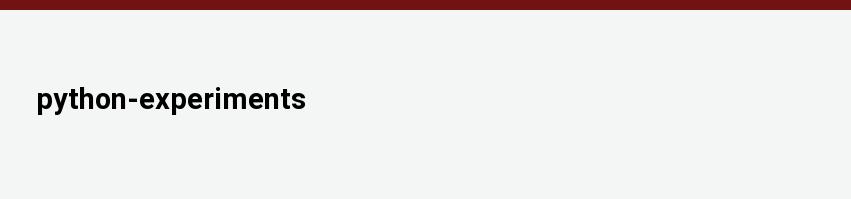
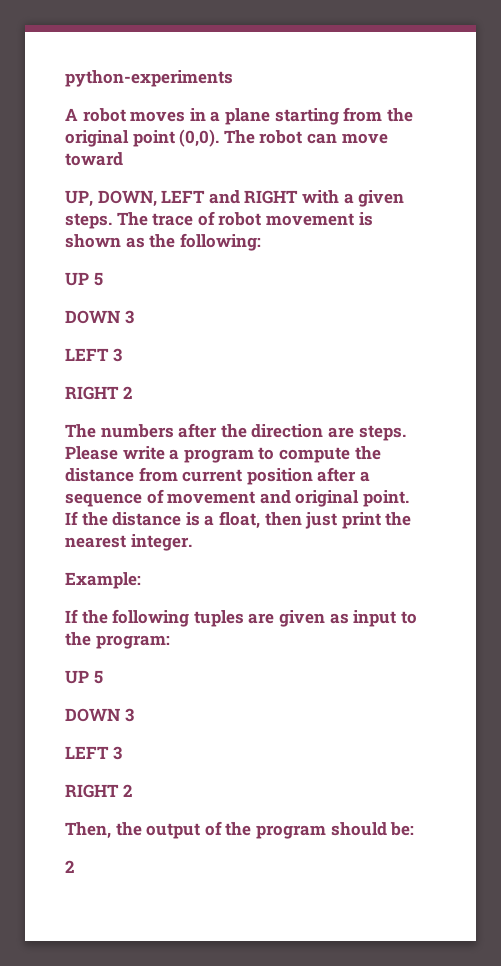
+ A robot moves in a plane starting from the original point (0,0). The robot can move toward
+ UP, DOWN, LEFT and RIGHT with a given steps. The trace of robot movement is shown as the following:
+ UP 5
+ DOWN 3
+ LEFT 3
+ RIGHT 2
+ The numbers after the direction are steps. Please write a program to compute the distance from current position after a sequence of movement and original point. If the distance is a float, then just print the nearest integer.
+ Example:
+ If the following tuples are given as input to the program:
+ UP 5
+ DOWN 3
+ LEFT 3
+ RIGHT 2
+ Then, the output of the program should be:
+ 2

